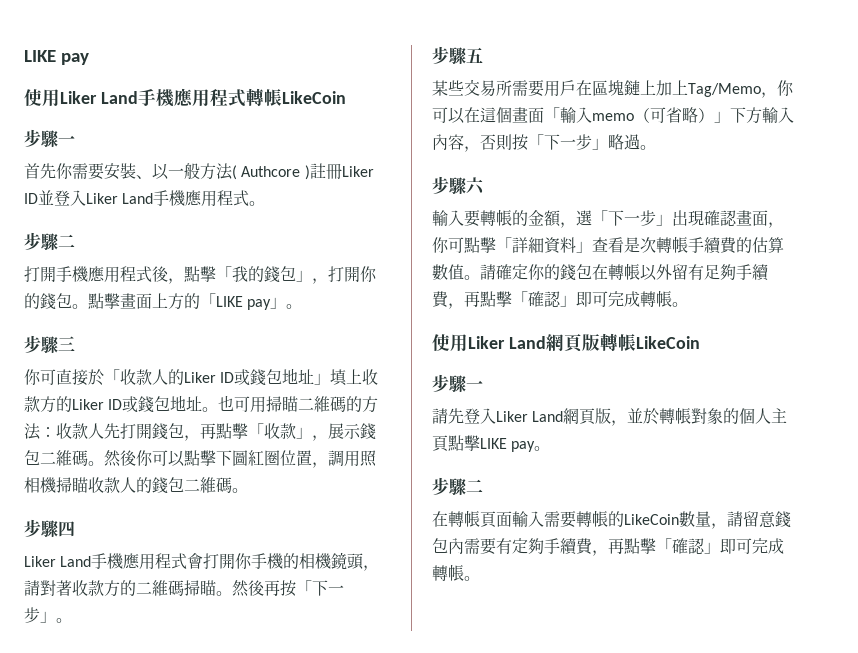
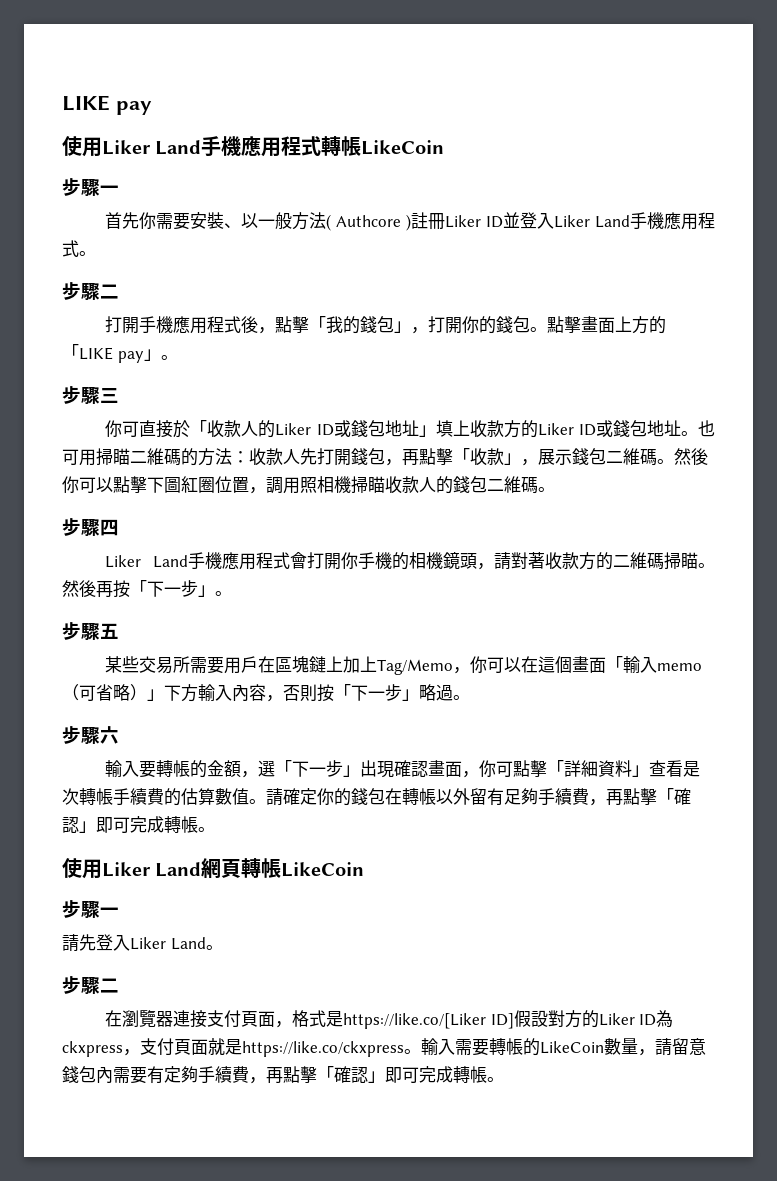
- 使用Liker Land網頁版轉帳LikeCoin
+ 使用Liker Land網頁轉帳LikeCoin
- 請先登入Liker Land網頁版，並於轉帳對象的個人主頁點擊LIKE pay。
+ 請先登入Liker Land。
  步驟二
- 在轉帳頁面輸入需要轉帳的LikeCoin數量，請留意錢包內需要有定夠手續費，再點擊「確認」即可完成轉帳。
+ 在瀏覽器連接支付頁面，格式是https://like.co/[Liker ID]假設對方的Liker ID為ckxpress，支付頁面就是https://like.co/ckxpress。輸入需要轉帳的LikeCoin數量，請留意錢包內需要有定夠手續費，再點擊「確認」即可完成轉帳。

